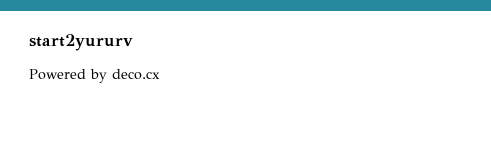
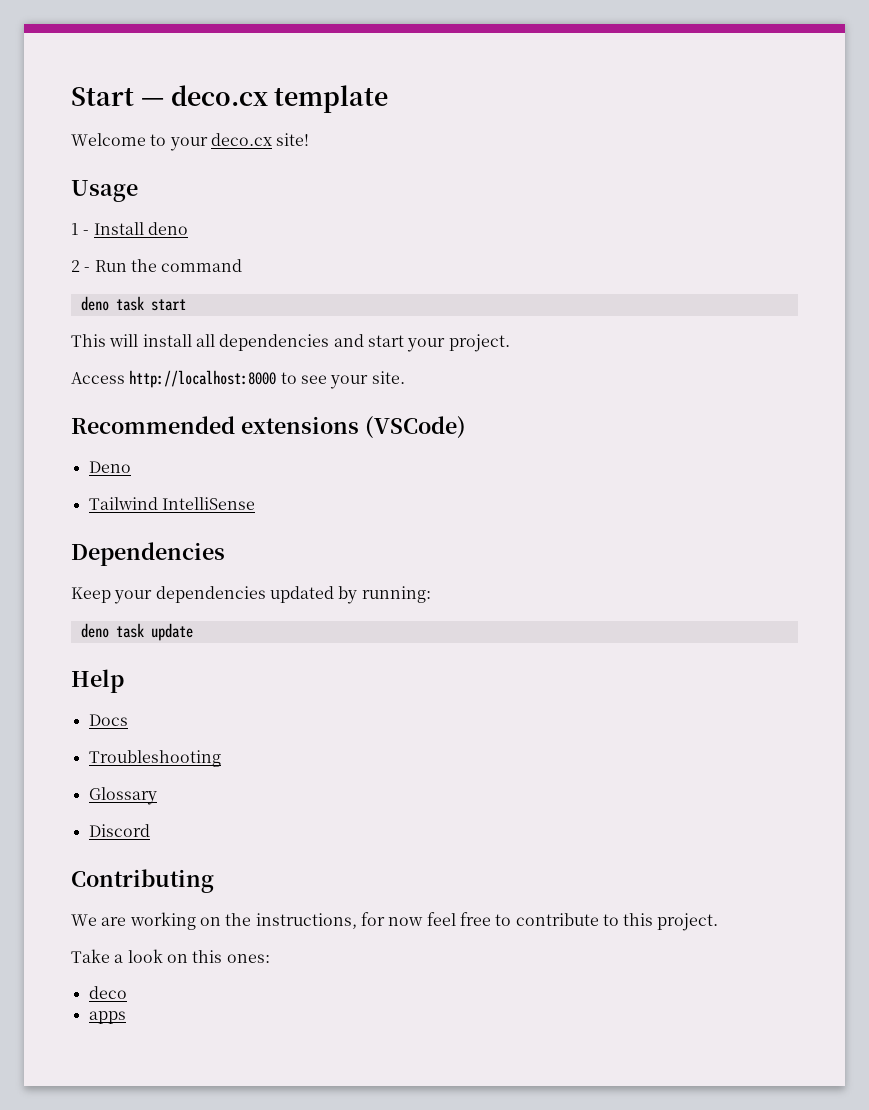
- start2yururv
- Powered by deco.cx
+ Start — deco.cx template
+ Welcome to your deco.cx site!
+ Usage
+ 1 - Install deno
+ 2 - Run the command
+ deno task start
+ This will install all dependencies and start your project.
+ Access http://localhost:8000 to see your site.
+ Recommended extensions (VSCode)
+ Deno
+ Tailwind IntelliSense
+ Dependencies
+ Keep your dependencies updated by running:
+ deno task update
+ Help
+ Docs
+ Troubleshooting
+ Glossary
+ Discord
+ Contributing
+ We are working on the instructions, for now feel free to contribute to this project.
+ Take a look on this ones:
+ deco
+ apps

